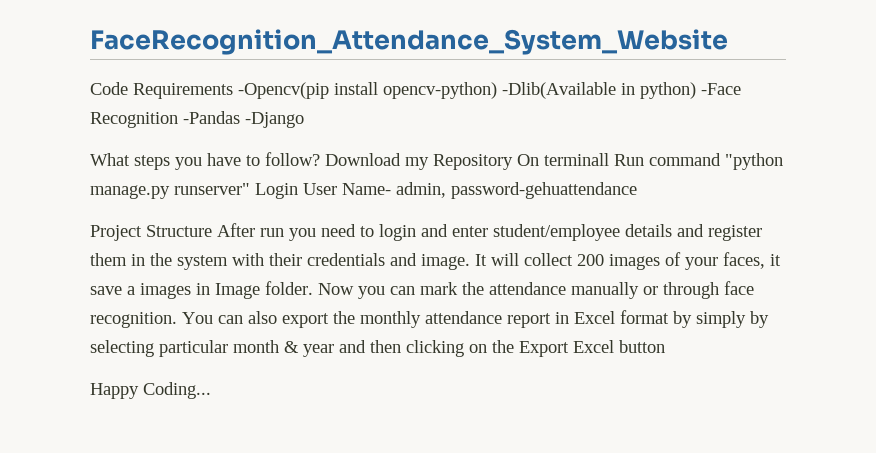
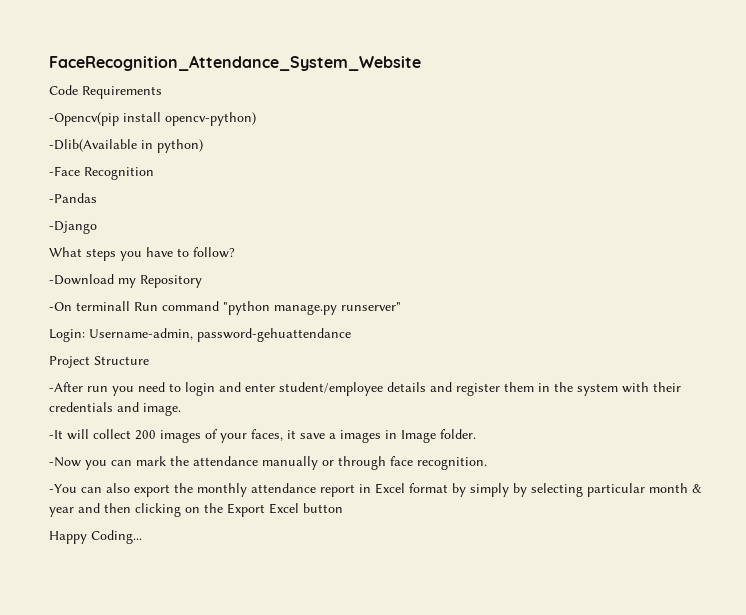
- Code Requirements -Opencv(pip install opencv-python) -Dlib(Available in python) -Face Recognition -Pandas -Django
+ Code Requirements
+ -Opencv(pip install opencv-python)
+ -Dlib(Available in python)
+ -Face Recognition
+ -Pandas
+ -Django
- What steps you have to follow? Download my Repository On terminall Run command "python manage.py runserver" Login User Name- admin, password-gehuattendance
+ What steps you have to follow?
+ -Download my Repository
+ -On terminall Run command "python manage.py runserver"
+ Login: Username-admin, password-gehuattendance
- Project Structure After run you need to login and enter student/employee details and register them in the system with their credentials and image. It will collect 200 images of your faces, it save a images in Image folder. Now you can mark the attendance manually or through face recognition. You can also export the monthly attendance report in Excel format by simply by selecting particular month & year and then clicking on the Export Excel button
+ Project Structure
+ -After run you need to login and enter student/employee details and register them in the system with their credentials and image.
+ -It will collect 200 images of your faces, it save a images in Image folder.
+ -Now you can mark the attendance manually or through face recognition.
+ -You can also export the monthly attendance report in Excel format by simply by selecting particular month & year and then clicking on the Export Excel button

